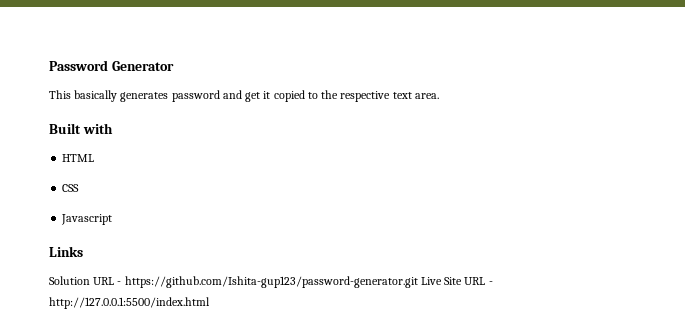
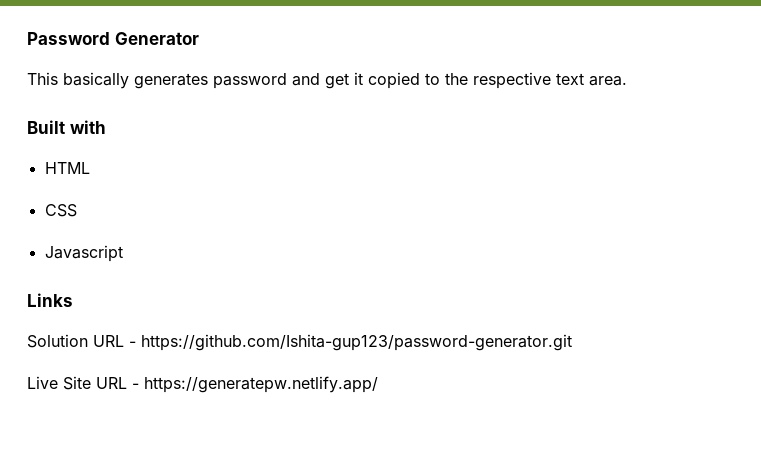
- Solution URL - https://github.com/Ishita-gup123/password-generator.git Live Site URL - http://127.0.0.1:5500/index.html
+ Solution URL - https://github.com/Ishita-gup123/password-generator.git
+ Live Site URL - https://generatepw.netlify.app/

